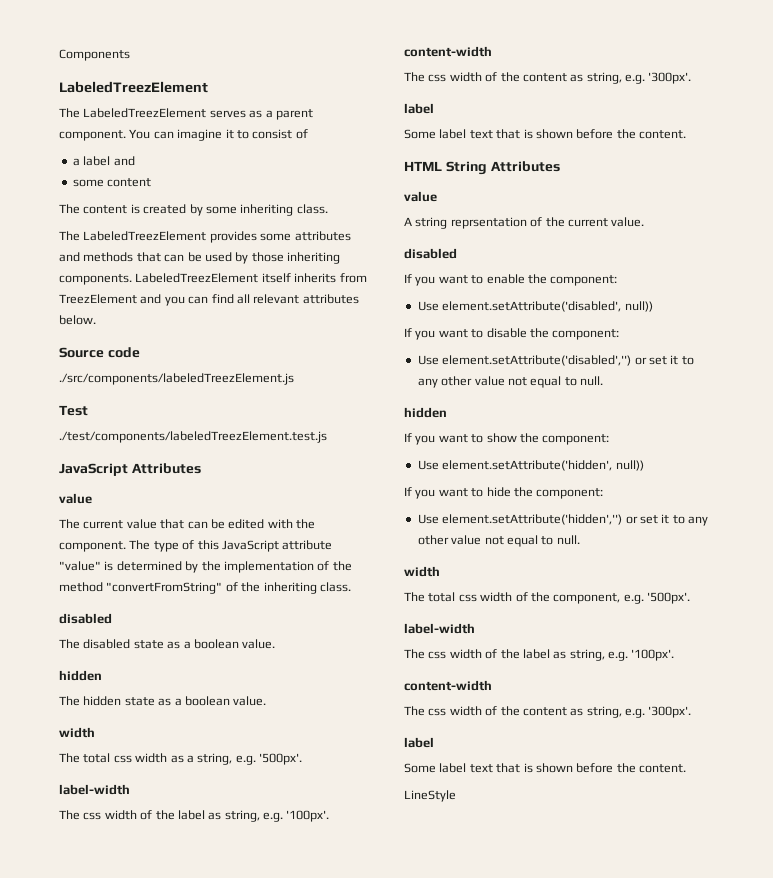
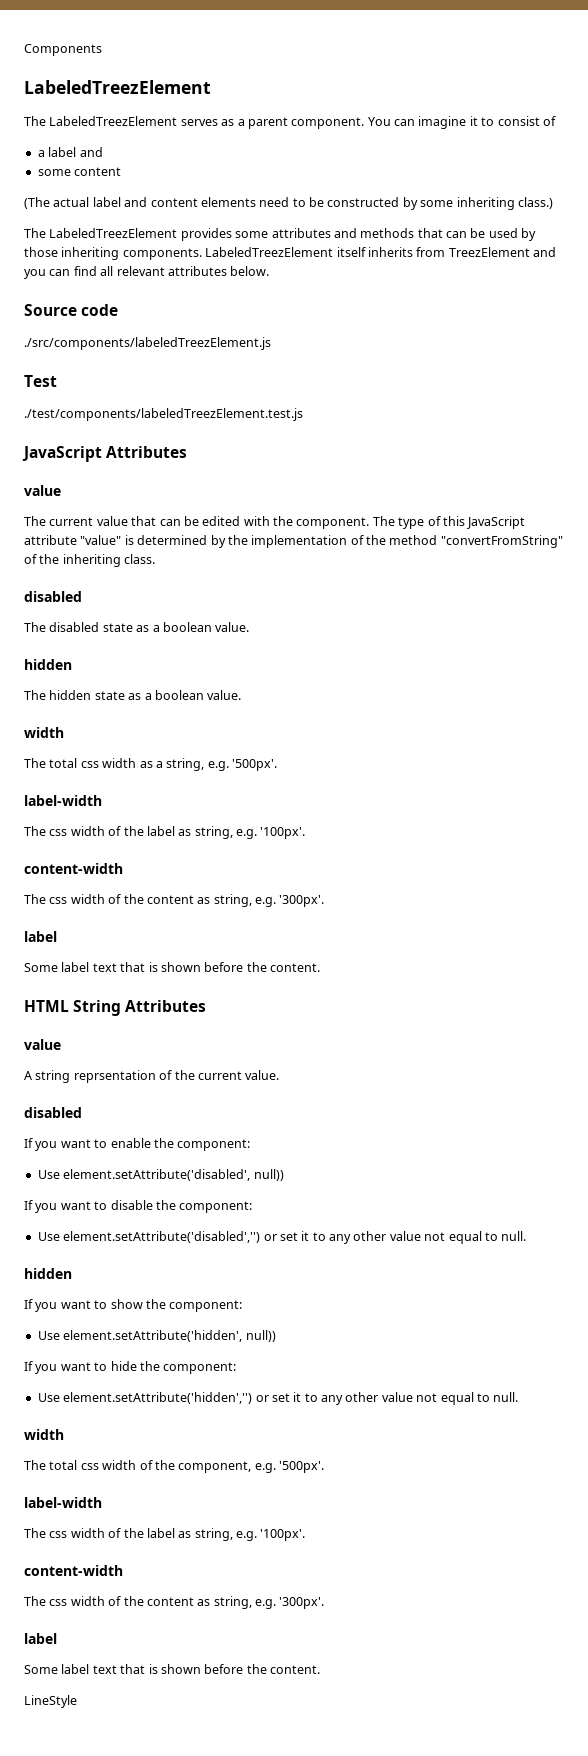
- The content is created by some inheriting class.
+ (The actual label and content elements need to be constructed by some inheriting class.)

